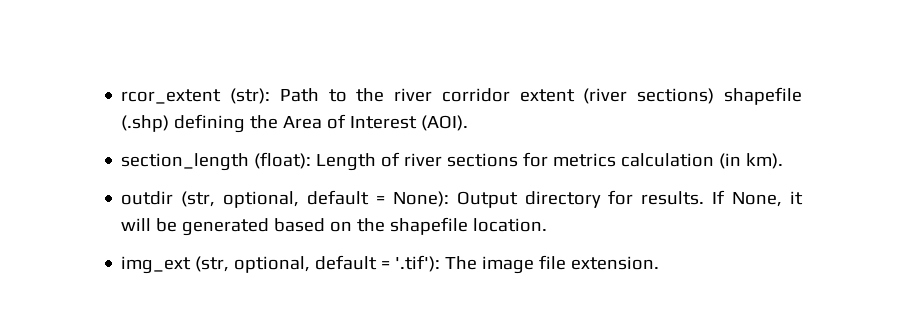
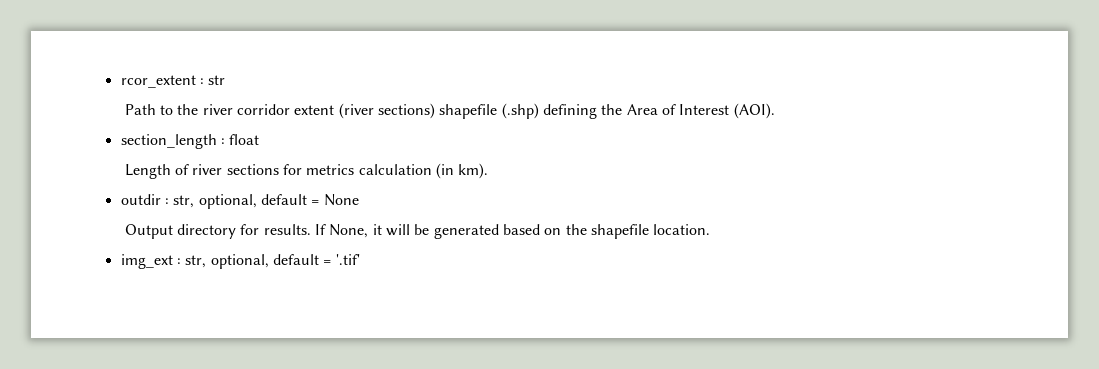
- rcor_extent (str): Path to the river corridor extent (river sections) shapefile (.shp) defining the Area of Interest (AOI).
+ rcor_extent : str
+ Path to the river corridor extent (river sections) shapefile (.shp) defining the Area of Interest (AOI).
- section_length (float): Length of river sections for metrics calculation (in km).
+ section_length : float
+ Length of river sections for metrics calculation (in km).
- outdir (str, optional, default = None): Output directory for results.
+ outdir : str, optional, default = None
+ Output directory for results.
- img_ext (str, optional, default = '.tif'): The image file extension.
+ img_ext : str, optional, default = '.tif'

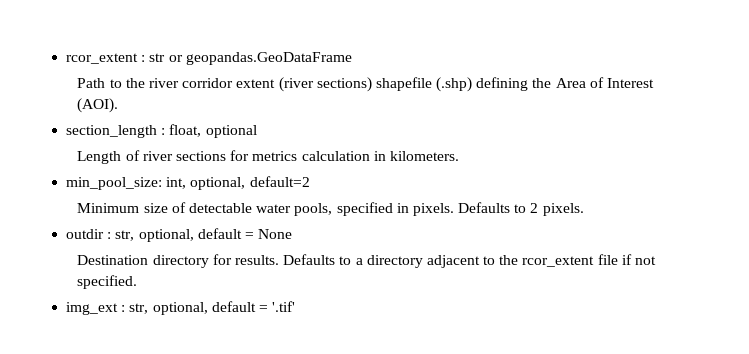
- rcor_extent : str
+ rcor_extent : str or geopandas.GeoDataFrame
- section_length : float
+ section_length : float, optional
- Length of river sections for metrics calculation (in km).
+ Length of river sections for metrics calculation in kilometers.
+ min_pool_size: int, optional, default=2
+ Minimum size of detectable water pools, specified in pixels. Defaults to 2 pixels.
- Output directory for results.
+ Destination directory for results.
- If None, it will be generated based on the shapefile location.
+ Defaults to a directory adjacent to the rcor_extent file if not specified.

